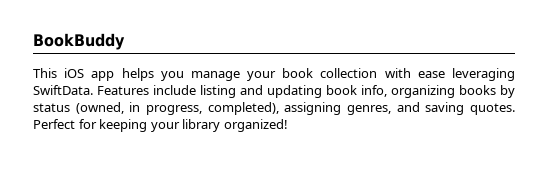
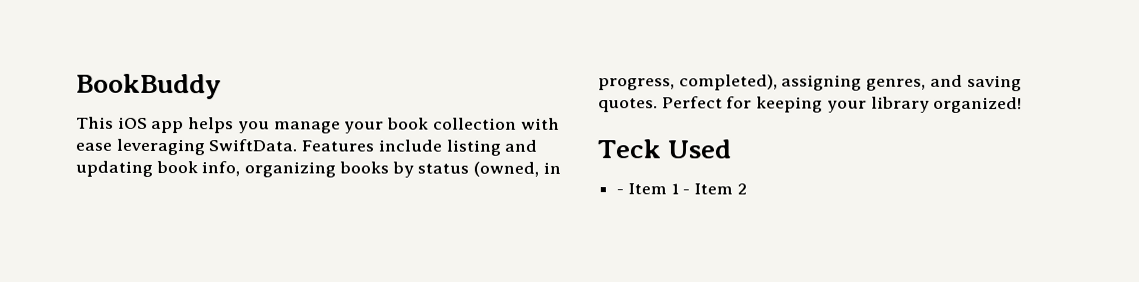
+ Teck Used
+ - Item 1 - Item 2

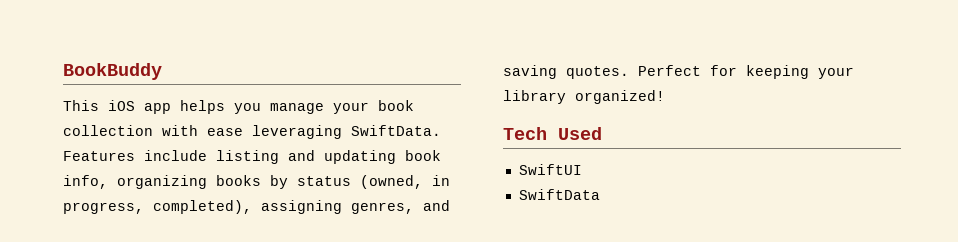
- Teck Used
+ Tech Used
- - Item 1 - Item 2
+ SwiftUI
+ SwiftData

